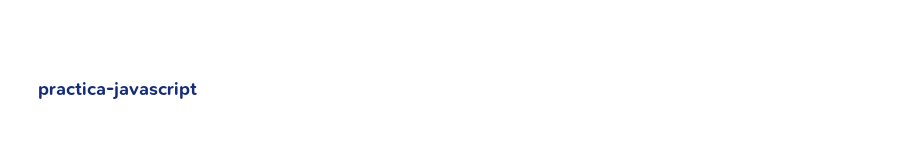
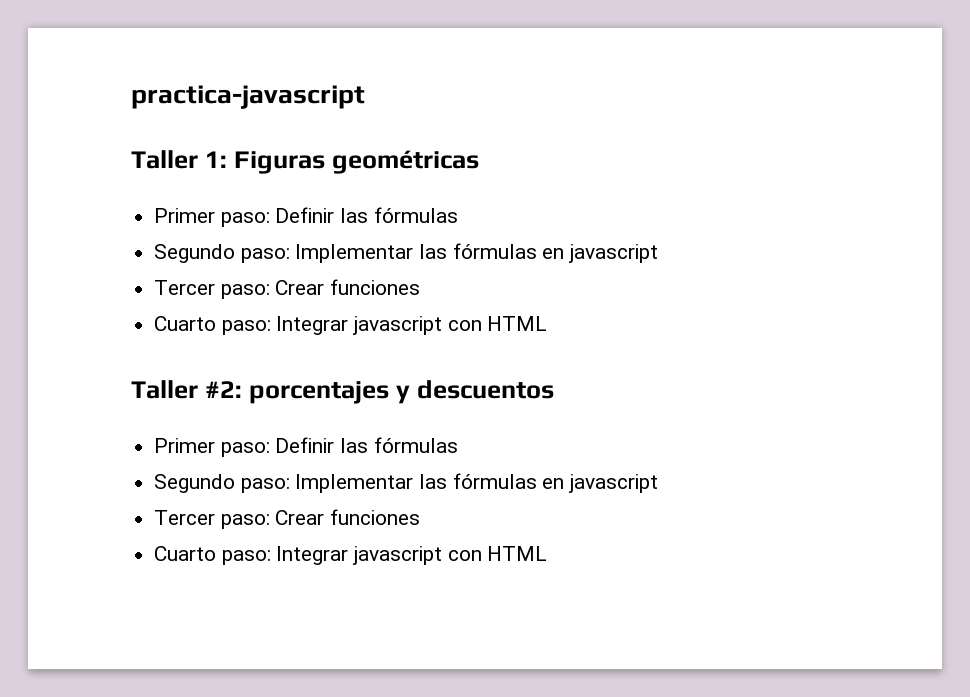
+ Taller 1: Figuras geométricas
+ Primer paso: Definir las fórmulas
+ Segundo paso: Implementar las fórmulas en javascript
+ Tercer paso: Crear funciones
+ Cuarto paso: Integrar javascript con HTML
+ Taller #2: porcentajes y descuentos
+ Primer paso: Definir las fórmulas
+ Segundo paso: Implementar las fórmulas en javascript
+ Tercer paso: Crear funciones
+ Cuarto paso: Integrar javascript con HTML

